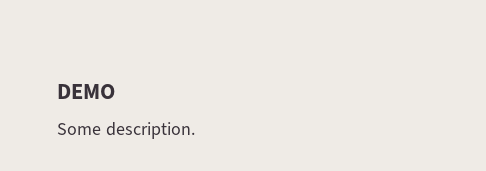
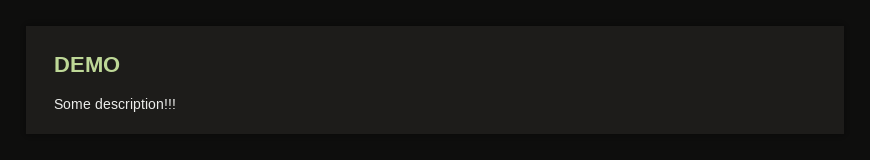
- Some description.
+ Some description!!!

